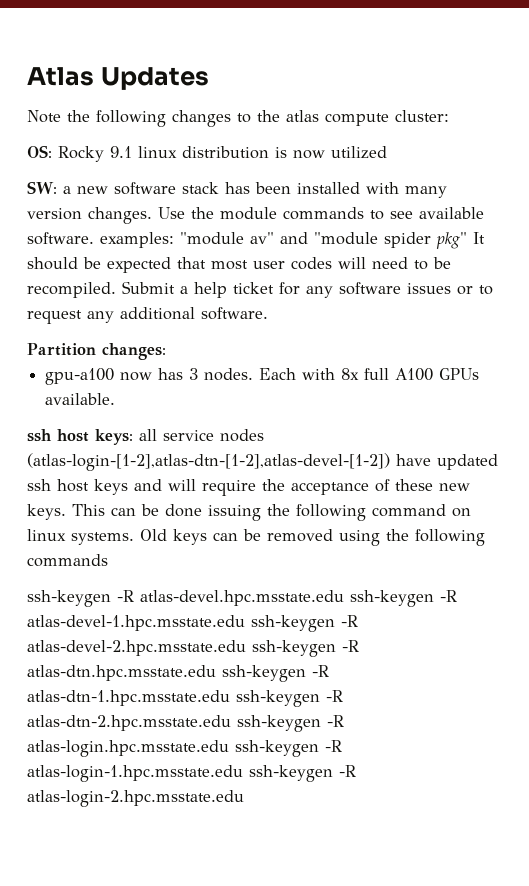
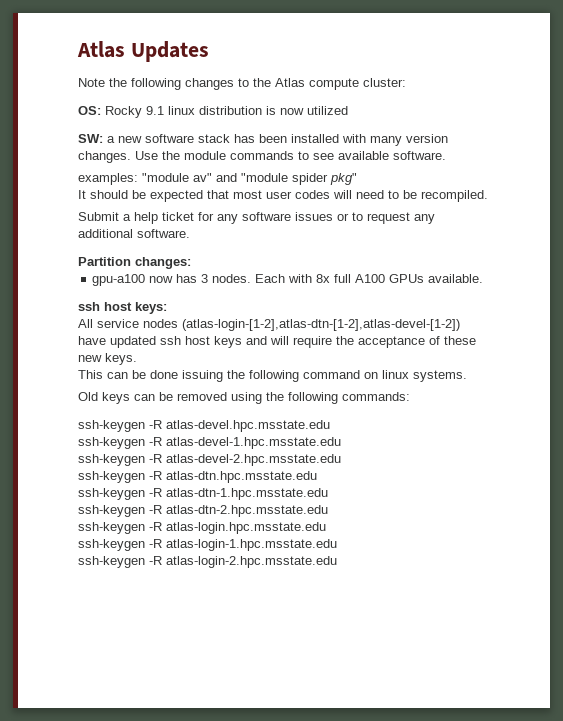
- Note the following changes to the atlas compute cluster:
+ Note the following changes to the Atlas compute cluster:
- Use the module commands to see available software. examples: "module av" and "module spider pkg" It should be expected that most user codes will need to be recompiled. Submit a help ticket for any software issues or to request any additional software.
+ Use the module commands to see available software.
+ examples: "module av" and "module spider pkg"
+ It should be expected that most user codes will need to be recompiled.
+ Submit a help ticket for any software issues or to request any additional software.
- ssh host keys: all service nodes (atlas-login-[1-2],atlas-dtn-[1-2],atlas-devel-[1-2]) have updated ssh host keys and will require the acceptance of these new keys. This can be done issuing the following command on linux systems. Old keys can be removed using the following commands
+ ssh host keys:
+ All service nodes (atlas-login-[1-2],atlas-dtn-[1-2],atlas-devel-[1-2]) have updated ssh host keys and will require the acceptance of these new keys.
+ This can be done issuing the following command on linux systems.
+ Old keys can be removed using the following commands:
- ssh-keygen -R atlas-devel.hpc.msstate.edu ssh-keygen -R atlas-devel-1.hpc.msstate.edu ssh-keygen -R atlas-devel-2.hpc.msstate.edu ssh-keygen -R atlas-dtn.hpc.msstate.edu ssh-keygen -R atlas-dtn-1.hpc.msstate.edu ssh-keygen -R atlas-dtn-2.hpc.msstate.edu ssh-keygen -R atlas-login.hpc.msstate.edu ssh-keygen -R atlas-login-1.hpc.msstate.edu ssh-keygen -R atlas-login-2.hpc.msstate.edu
+ ssh-keygen -R atlas-devel.hpc.msstate.edu
+ ssh-keygen -R atlas-devel-1.hpc.msstate.edu
+ ssh-keygen -R atlas-devel-2.hpc.msstate.edu
+ ssh-keygen -R atlas-dtn.hpc.msstate.edu
+ ssh-keygen -R atlas-dtn-1.hpc.msstate.edu
+ ssh-keygen -R atlas-dtn-2.hpc.msstate.edu
+ ssh-keygen -R atlas-login.hpc.msstate.edu
+ ssh-keygen -R atlas-login-1.hpc.msstate.edu
+ ssh-keygen -R atlas-login-2.hpc.msstate.edu

